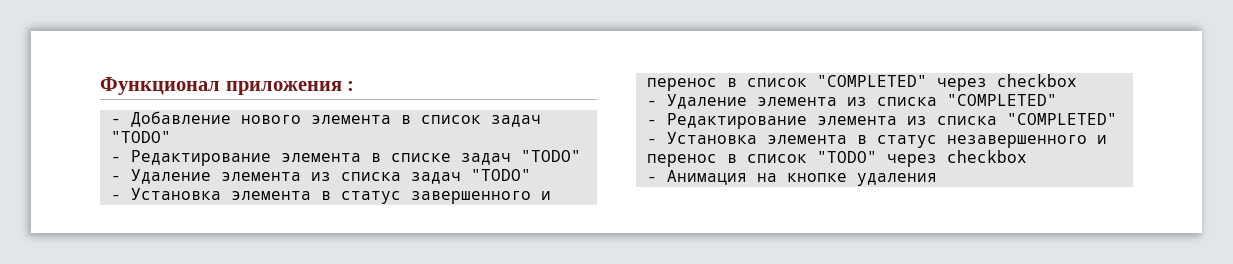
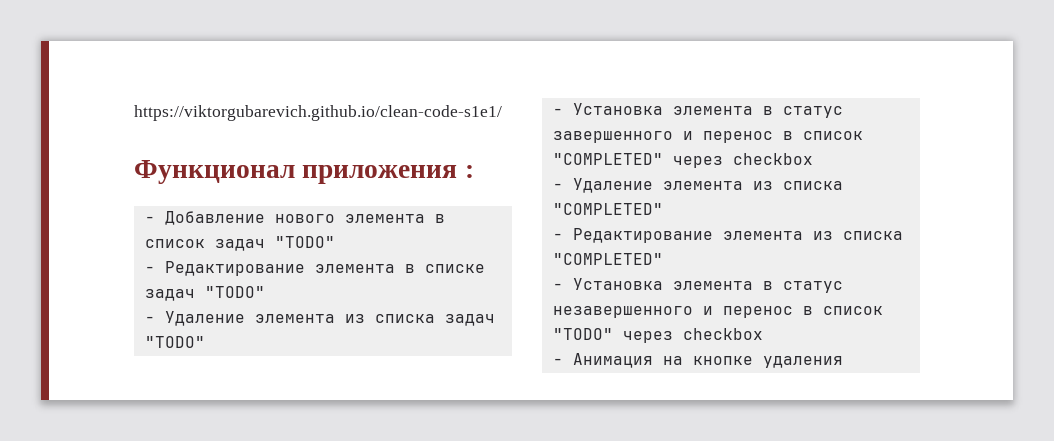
+ https://viktorgubarevich.github.io/clean-code-s1e1/

